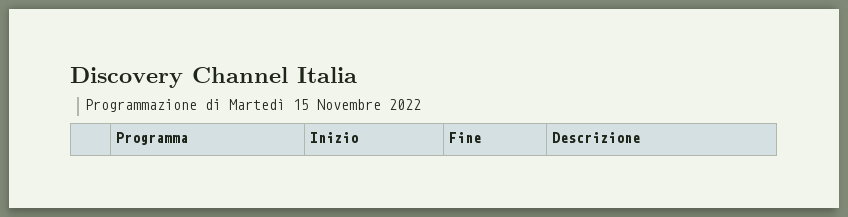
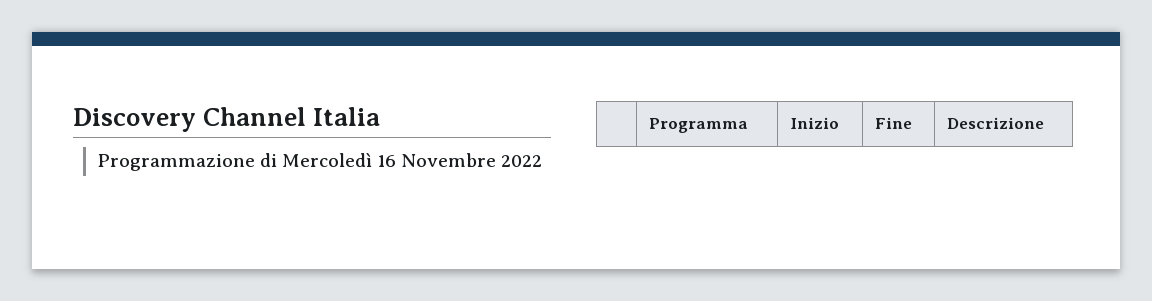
- Programmazione di Martedì 15 Novembre 2022
+ Programmazione di Mercoledì 16 Novembre 2022

